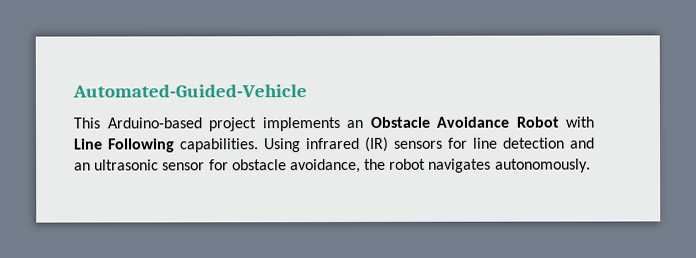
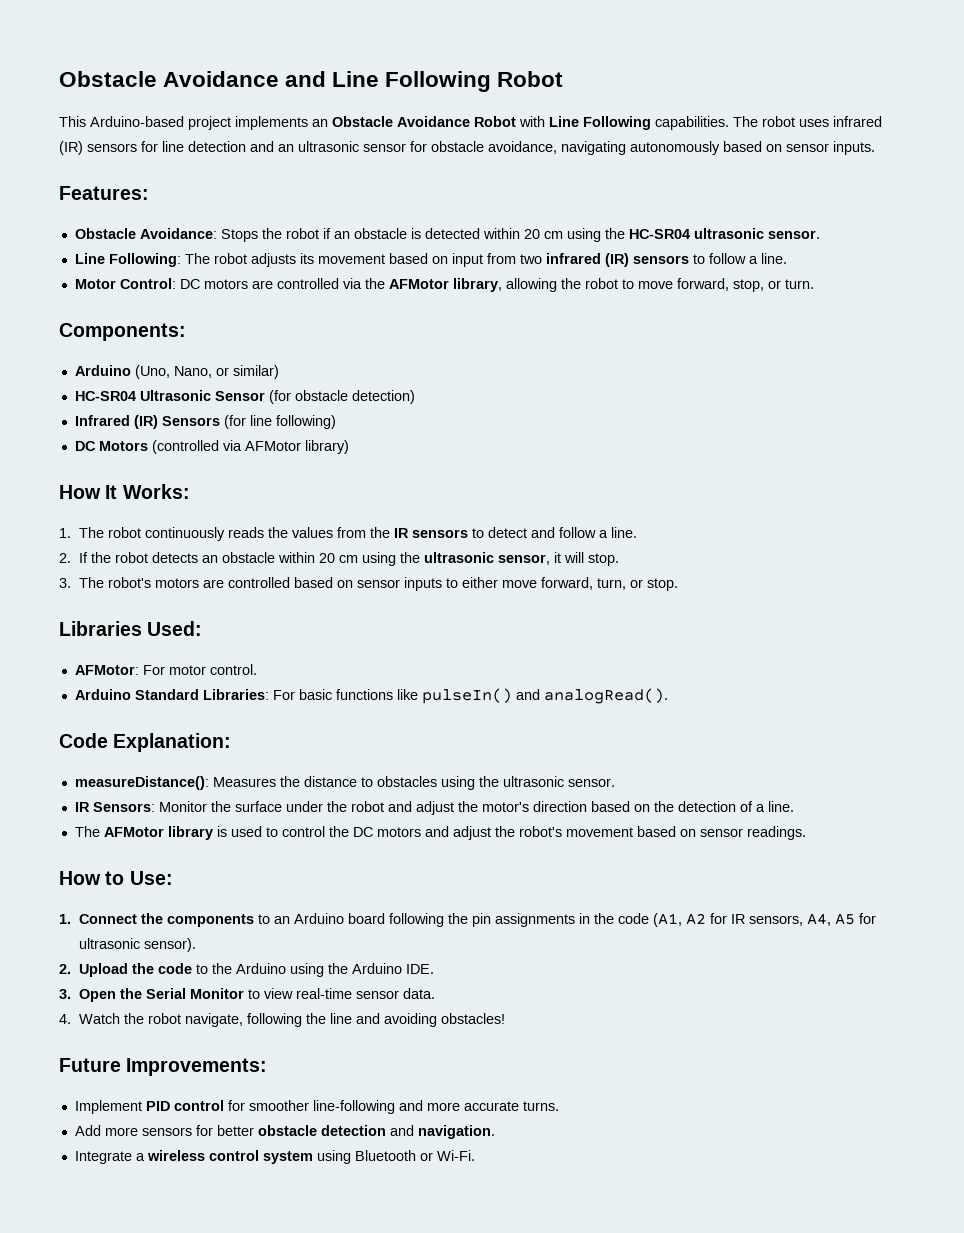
- Automated-Guided-Vehicle
+ Obstacle Avoidance and Line Following Robot
- Using infrared (IR) sensors for line detection and an ultrasonic sensor for obstacle avoidance, the robot navigates autonomously.
+ The robot uses infrared (IR) sensors for line detection and an ultrasonic sensor for obstacle avoidance, navigating autonomously based on sensor inputs.
+ Features:
+ Obstacle Avoidance: Stops the robot if an obstacle is detected within 20 cm using the HC-SR04 ultrasonic sensor.
+ Line Following: The robot adjusts its movement based on input from two infrared (IR) sensors to follow a line.
+ Motor Control: DC motors are controlled via the AFMotor library, allowing the robot to move forward, stop, or turn.
+ Components:
+ Arduino (Uno, Nano, or similar)
+ HC-SR04 Ultrasonic Sensor (for obstacle detection)
+ Infrared (IR) Sensors (for line following)
+ DC Motors (controlled via AFMotor library)
+ How It Works:
+ 1. The robot continuously reads the values from the IR sensors to detect and follow a line.
+ 2. If the robot detects an obstacle within 20 cm using the ultrasonic sensor, it will stop.
+ 3. The robot's motors are controlled based on sensor inputs to either move forward, turn, or stop.
+ Libraries Used:
+ AFMotor: For motor control.
+ Arduino Standard Libraries: For basic functions like pulseIn() and analogRead().
+ Code Explanation:
+ measureDistance(): Measures the distance to obstacles using the ultrasonic sensor.
+ IR Sensors: Monitor the surface under the robot and adjust the motor's direction based on the detection of a line.
+ The AFMotor library is used to control the DC motors and adjust the robot's movement based on sensor readings.
+ How to Use:
+ 1. Connect the components to an Arduino board following the pin assignments in the code (A1, A2 for IR sensors, A4, A5 for ultrasonic sensor).
+ 2. Upload the code to the Arduino using the Arduino IDE.
+ 3. Open the Serial Monitor to view real-time sensor data.
+ 4. Watch the robot navigate, following the line and avoiding obstacles!
+ Future Improvements:
+ Implement PID control for smoother line-following and more accurate turns.
+ Add more sensors for better obstacle detection and navigation.
+ Integrate a wireless control system using Bluetooth or Wi-Fi.

